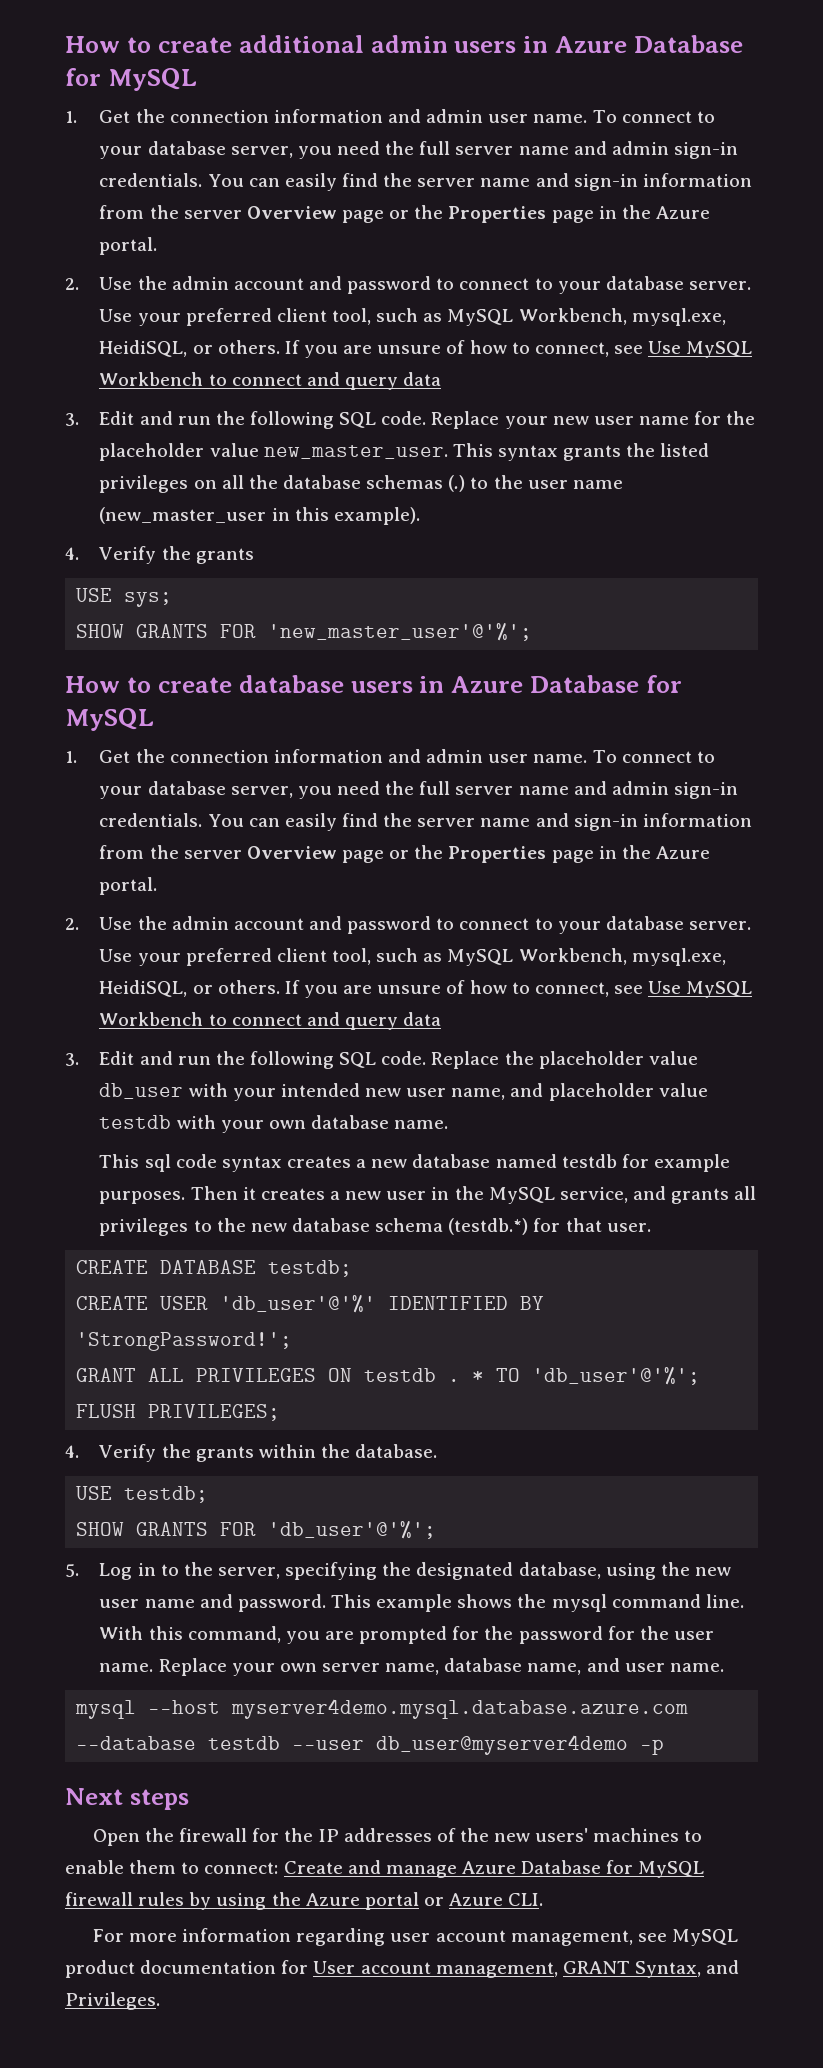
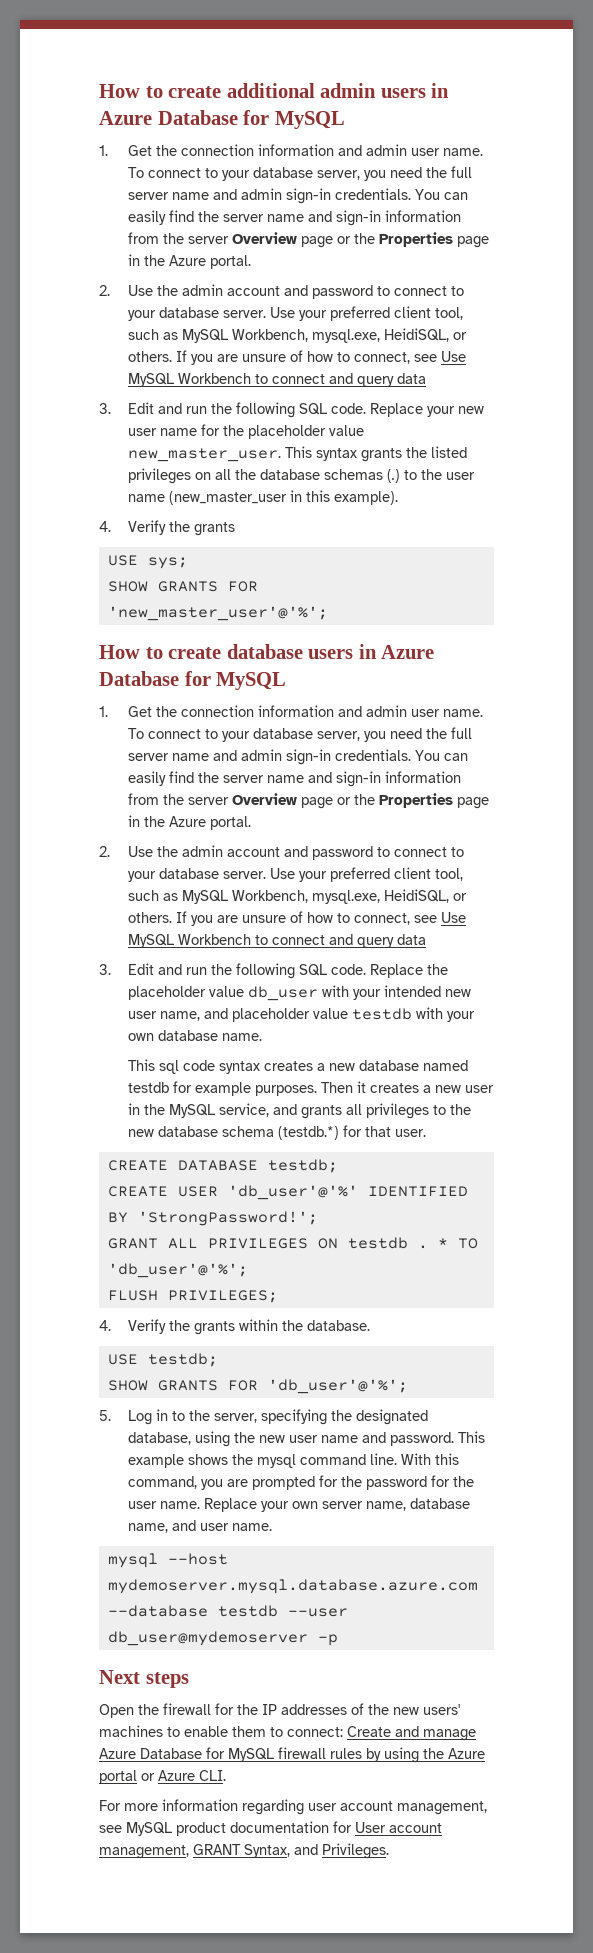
- mysql --host myserver4demo.mysql.database.azure.com --database testdb --user db_user@myserver4demo -p
+ mysql --host mydemoserver.mysql.database.azure.com --database testdb --user db_user@mydemoserver -p

